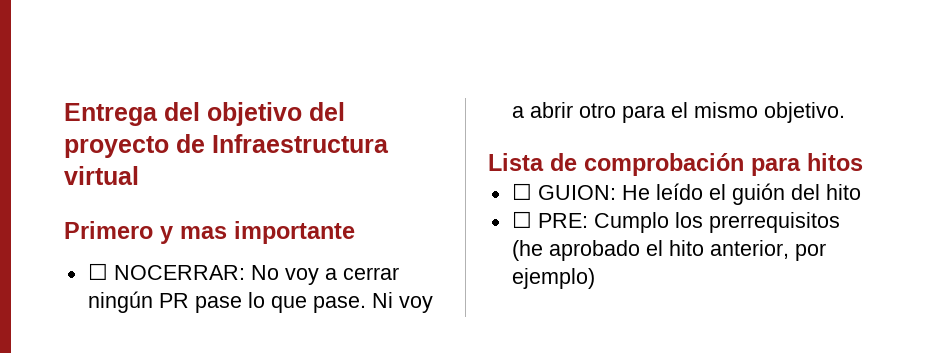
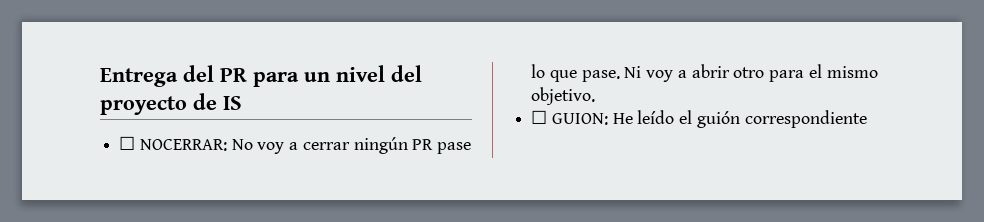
- Entrega del objetivo del proyecto de Infraestructura virtual
- Primero y mas importante
+ Entrega del PR para un nivel del proyecto de IS
- Lista de comprobación para hitos
- ☐ GUION: He leído el guión del hito
- ☐ PRE: Cumplo los prerrequisitos (he aprobado el hito anterior, por ejemplo)
+ ☐ GUION: He leído el guión correspondiente

